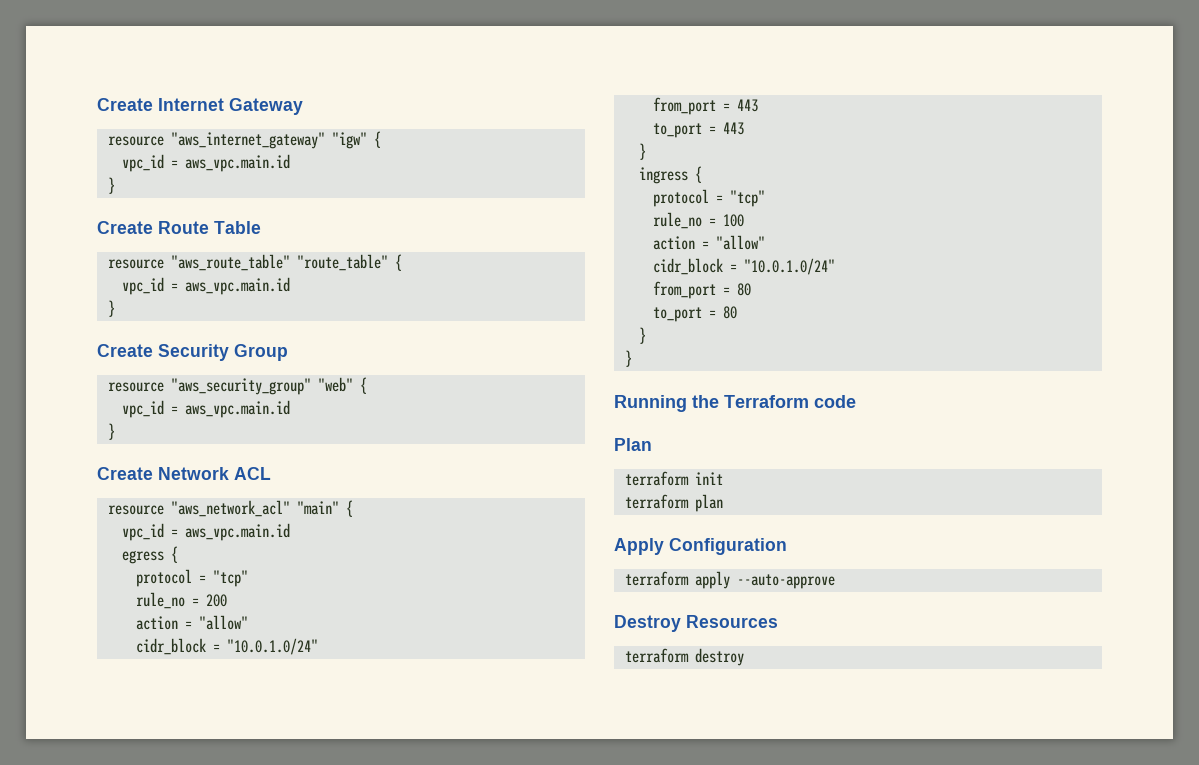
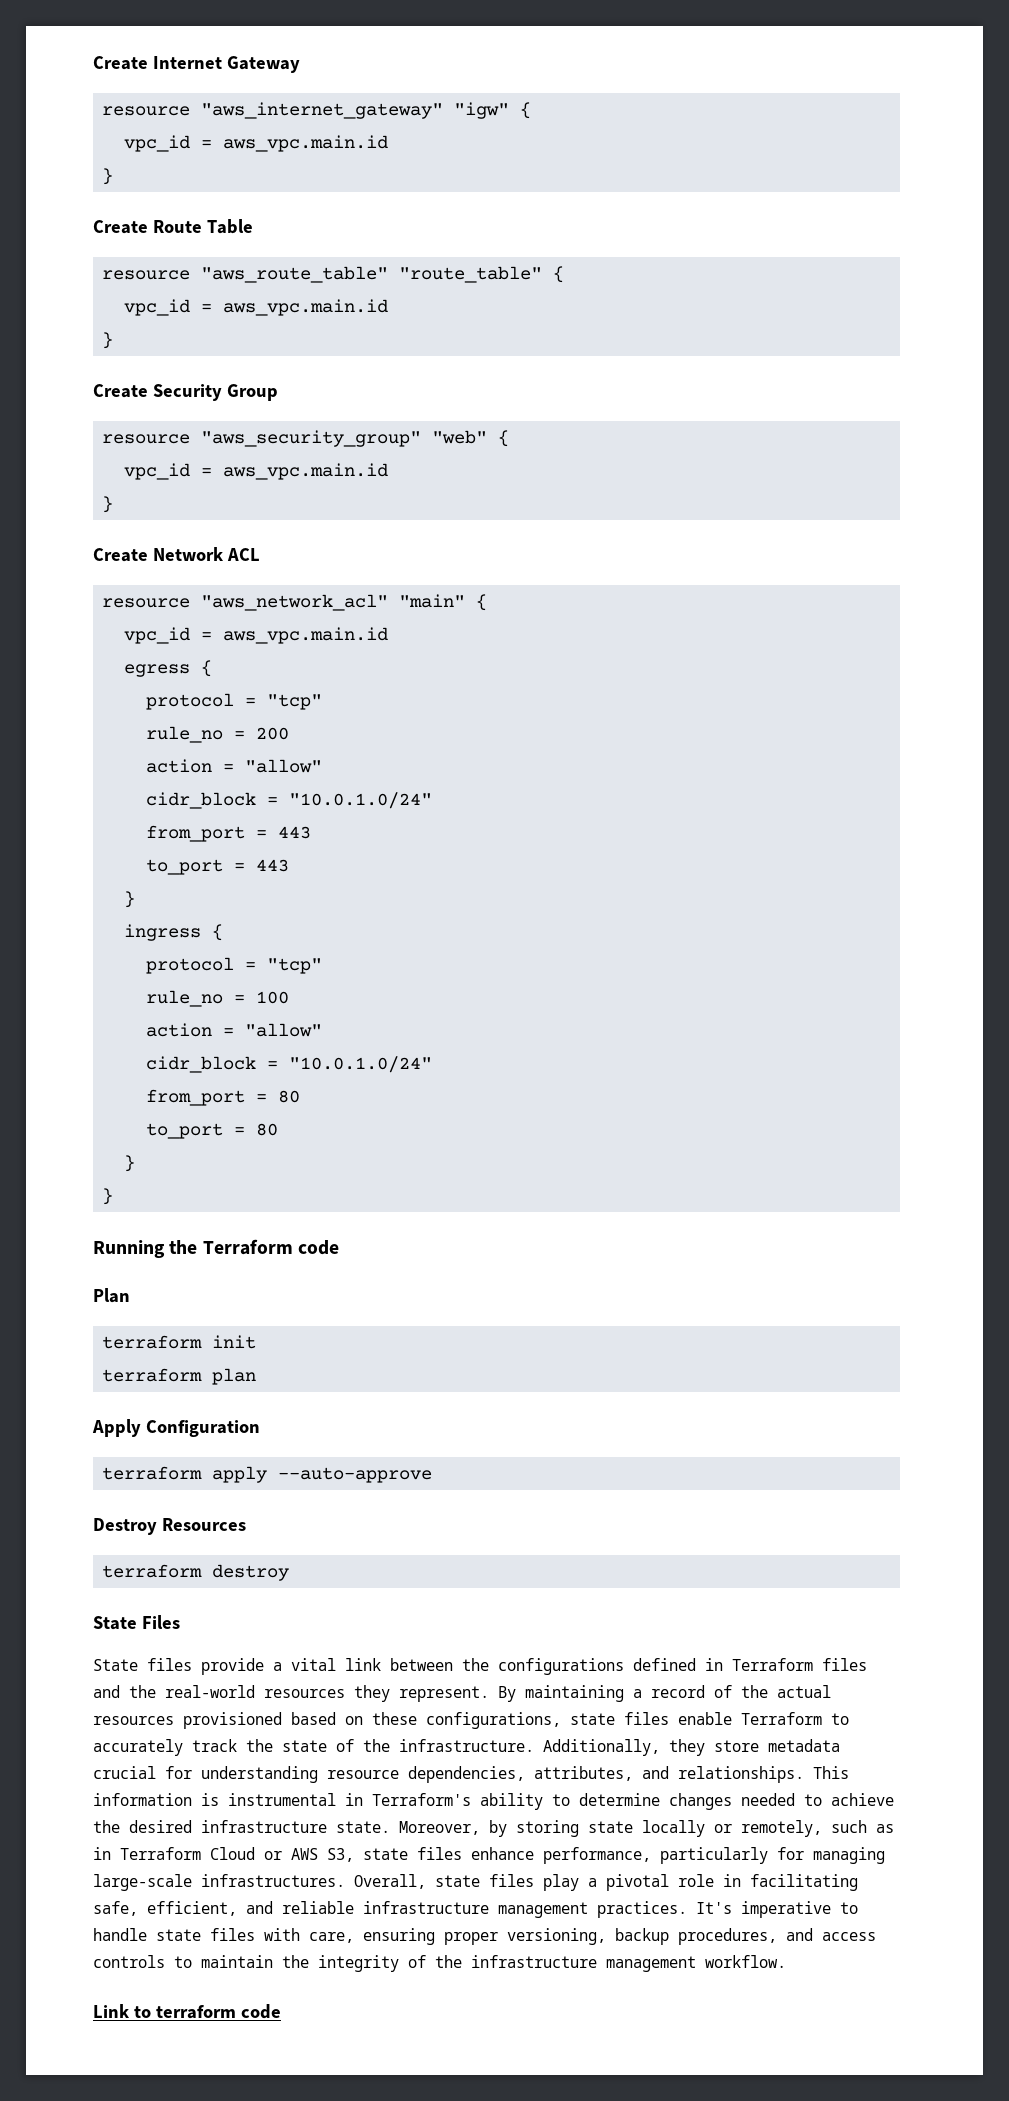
+ State Files
+ State files provide a vital link between the configurations defined in Terraform files and the real-world resources they represent. By maintaining a record of the actual resources provisioned based on these configurations, state files enable Terraform to accurately track the state of the infrastructure. Additionally, they store metadata crucial for understanding resource dependencies, attributes, and relationships. This information is instrumental in Terraform's ability to determine changes needed to achieve the desired infrastructure state. Moreover, by storing state locally or remotely, such as in Terraform Cloud or AWS S3, state files enhance performance, particularly for managing large-scale infrastructures. Overall, state files play a pivotal role in facilitating safe, efficient, and reliable infrastructure management practices. It's imperative to handle state files with care, ensuring proper versioning, backup procedures, and access controls to maintain the integrity of the infrastructure management workflow.
+ Link to terraform code

